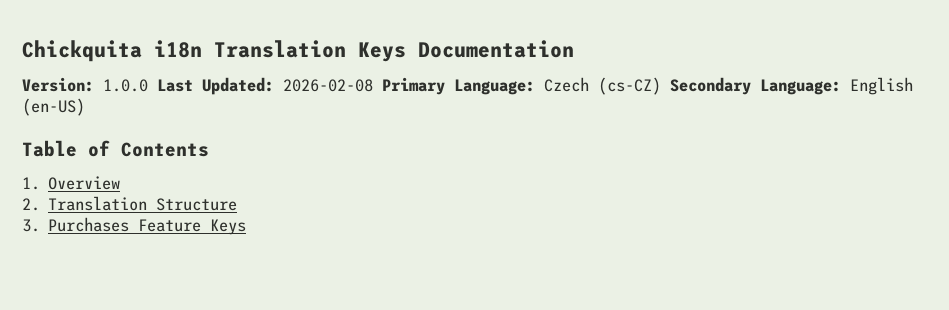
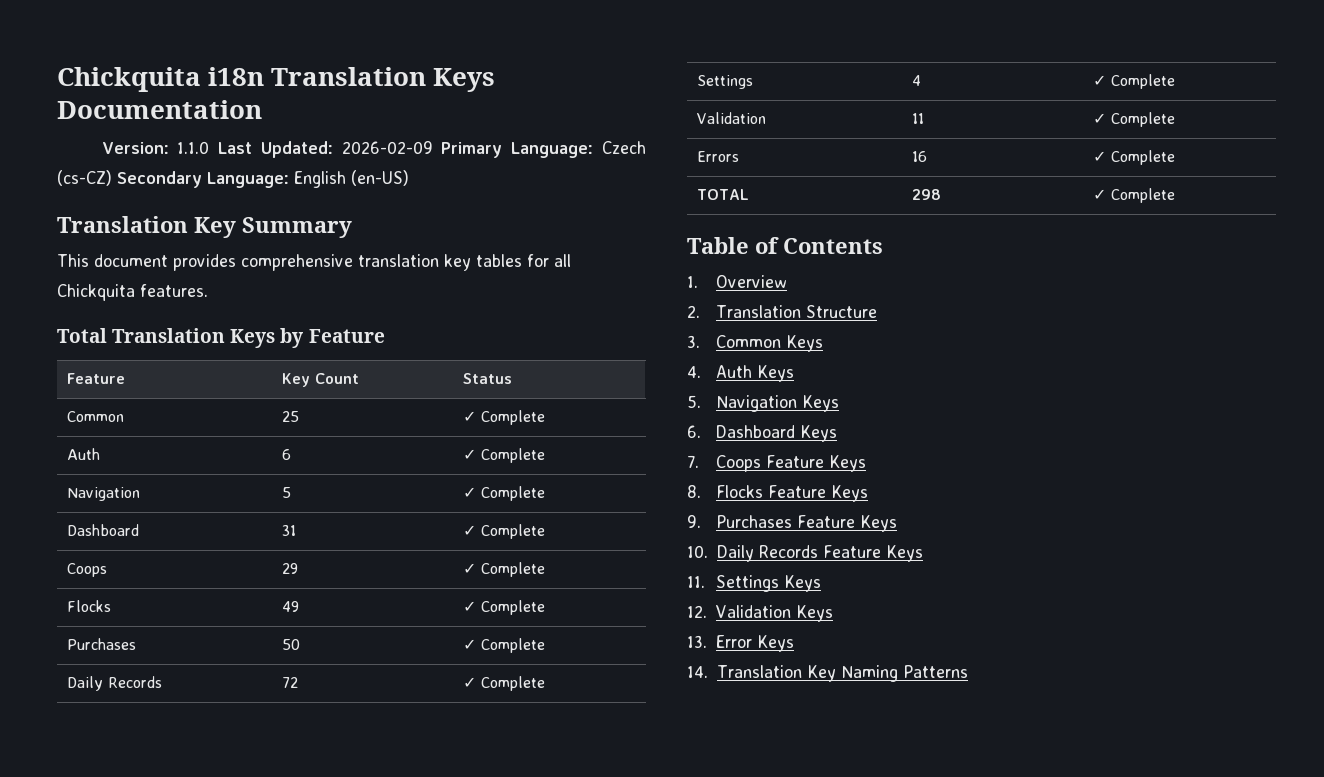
- Version: 1.0.0 Last Updated: 2026-02-08 Primary Language: Czech (cs-CZ) Secondary Language: English (en-US)
+ Version: 1.1.0 Last Updated: 2026-02-09 Primary Language: Czech (cs-CZ) Secondary Language: English (en-US)
+ Translation Key Summary
+ This document provides comprehensive translation key tables for all Chickquita features.
+ Total Translation Keys by Feature
+ Feature | Key Count | Status
+ Common | 25 | ✓ Complete
+ Auth | 6 | ✓ Complete
+ Navigation | 5 | ✓ Complete
+ Dashboard | 31 | ✓ Complete
+ Coops | 29 | ✓ Complete
+ Flocks | 49 | ✓ Complete
+ Purchases | 50 | ✓ Complete
+ Daily Records | 72 | ✓ Complete
+ Settings | 4 | ✓ Complete
+ Validation | 11 | ✓ Complete
+ Errors | 16 | ✓ Complete
+ TOTAL | 298 | ✓ Complete
- 3. Purchases Feature Keys
+ 3. Common Keys
+ 4. Auth Keys
+ 5. Navigation Keys
+ 6. Dashboard Keys
+ 7. Coops Feature Keys
+ 8. Flocks Feature Keys
+ 9. Purchases Feature Keys
+ 10. Daily Records Feature Keys
+ 11. Settings Keys
+ 12. Validation Keys
+ 13. Error Keys
+ 14. Translation Key Naming Patterns

